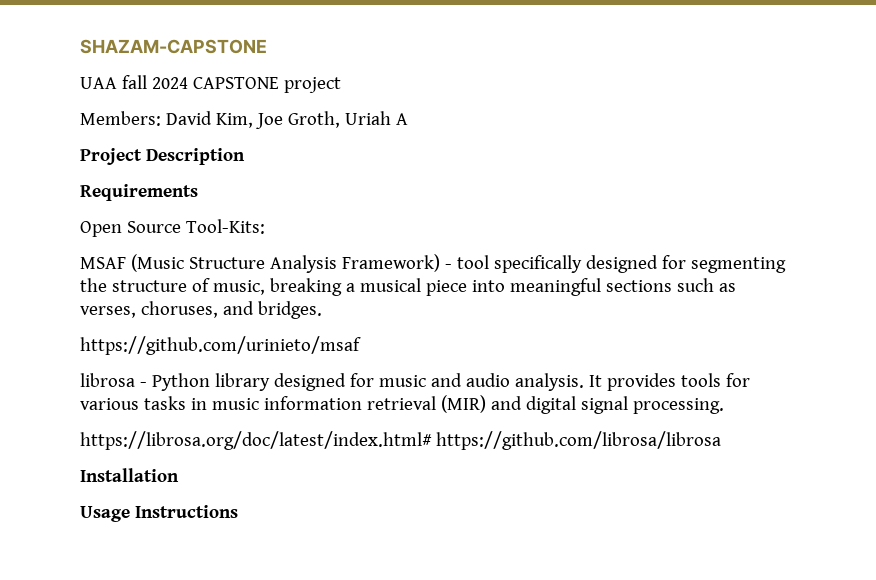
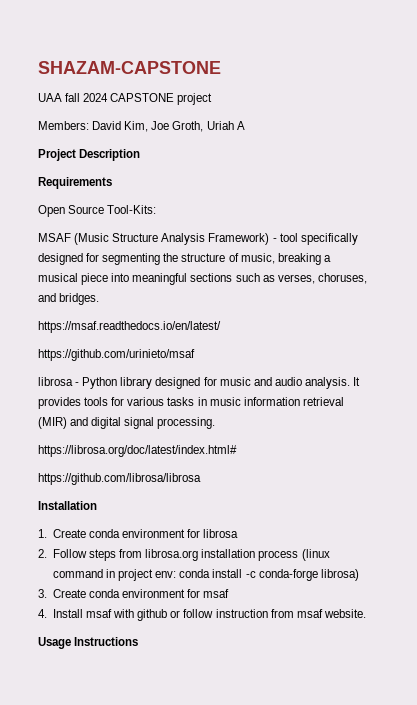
+ https://msaf.readthedocs.io/en/latest/
- https://librosa.org/doc/latest/index.html# https://github.com/librosa/librosa
+ https://librosa.org/doc/latest/index.html#
+ https://github.com/librosa/librosa
+ 1. Create conda environment for librosa
+ 2. Follow steps from librosa.org installation process (linux command in project env: conda install -c conda-forge librosa)
+ 3. Create conda environment for msaf
+ 4. Install msaf with github or follow instruction from msaf website.

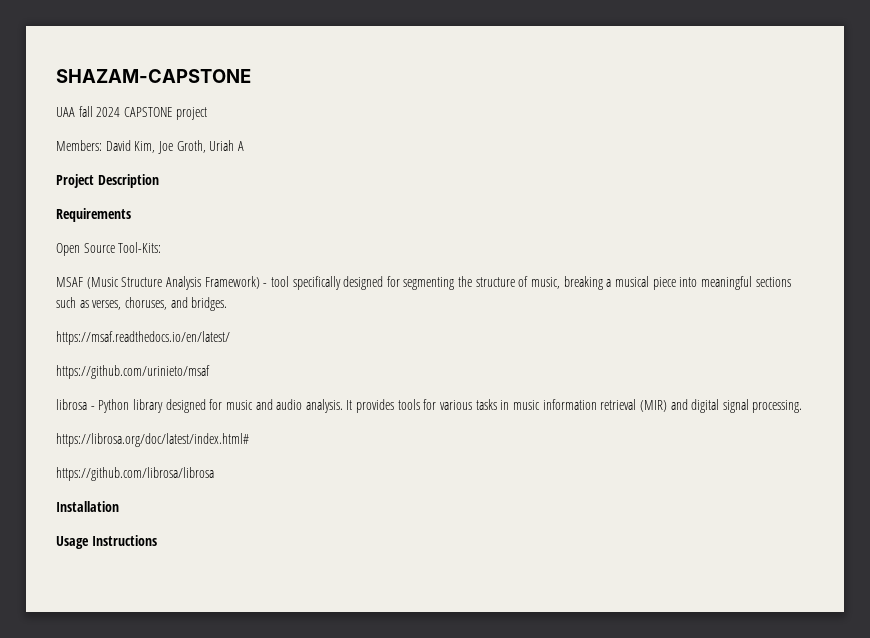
- 1. Create conda environment for librosa
- 2. Follow steps from librosa.org installation process (linux command in project env: conda install -c conda-forge librosa)
- 3. Create conda environment for msaf
- 4. Install msaf with github or follow instruction from msaf website.

